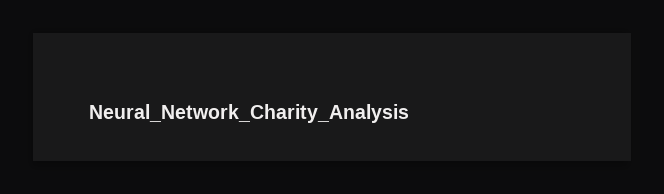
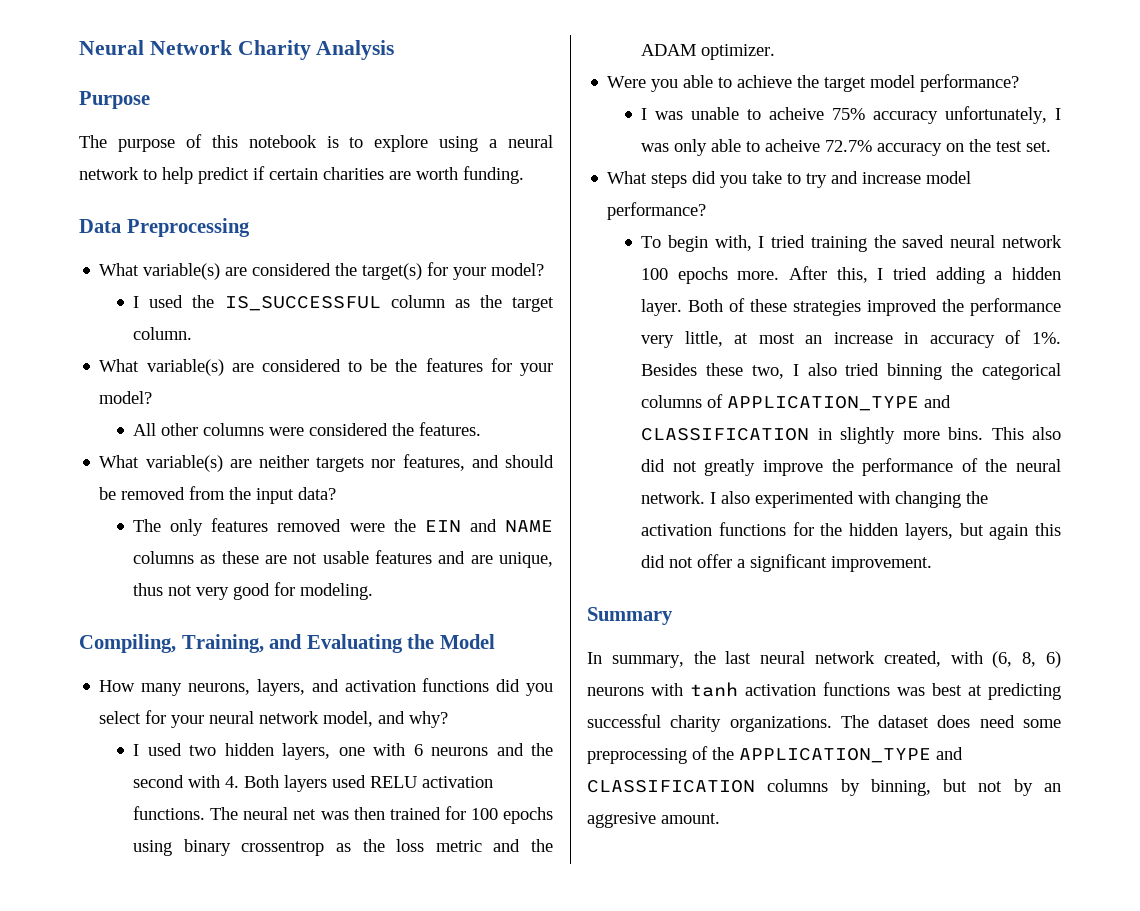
- Neural_Network_Charity_Analysis
+ Neural Network Charity Analysis
+ Purpose
+ The purpose of this notebook is to explore using a neural network to help predict if certain charities are worth funding.
+ Data Preprocessing
+ What variable(s) are considered the target(s) for your model?
+ I used the IS_SUCCESSFUL column as the target column.
+ What variable(s) are considered to be the features for your model?
+ All other columns were considered the features.
+ What variable(s) are neither targets nor features, and should be removed from the input data?
+ The only features removed were the EIN and NAME columns as these are not usable features and are unique, thus not very good for modeling.
+ Compiling, Training, and Evaluating the Model
+ How many neurons, layers, and activation functions did you select for your neural network model, and why?
+ I used two hidden layers, one with 6 neurons and the second with 4. Both layers used RELU activation functions. The neural net was then trained for 100 epochs using binary crossentrop as the loss metric and the ADAM optimizer.
+ Were you able to achieve the target model performance?
+ I was unable to acheive 75% accuracy unfortunately, I was only able to acheive 72.7% accuracy on the test set.
+ What steps did you take to try and increase model performance?
+ To begin with, I tried training the saved neural network 100 epochs more. After this, I tried adding a hidden layer. Both of these strategies improved the performance very little, at most an increase in accuracy of 1%. Besides these two, I also tried binning the categorical columns of APPLICATION_TYPE and CLASSIFICATION in slightly more bins. This also did not greatly improve the performance of the neural network. I also experimented with changing the activation functions for the hidden layers, but again this did not offer a significant improvement.
+ Summary
+ In summary, the last neural network created, with (6, 8, 6) neurons with tanh activation functions was best at predicting successful charity organizations. The dataset does need some preprocessing of the APPLICATION_TYPE and CLASSIFICATION columns by binning, but not by an aggresive amount.

